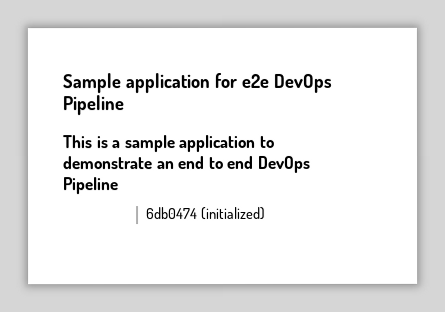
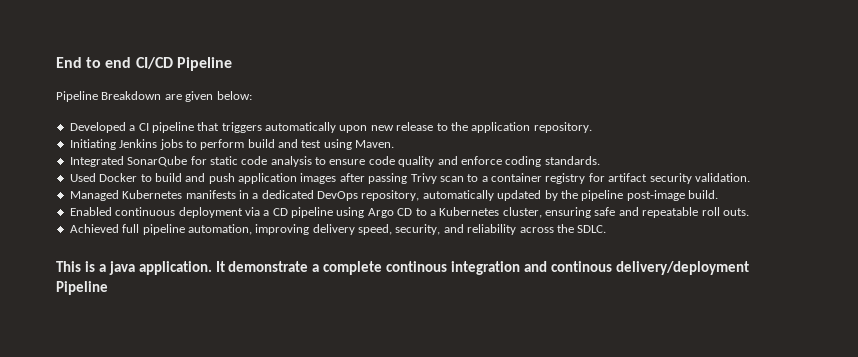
- Sample application for e2e DevOps Pipeline
- This is a sample application to demonstrate an end to end DevOps Pipeline
- 6db0474 (initialized)
+ End to end CI/CD Pipeline
+ Pipeline Breakdown are given below:
+ Developed a CI pipeline that triggers automatically upon new release to the application repository.
+ Initiating Jenkins jobs to perform build and test using Maven.
+ Integrated SonarQube for static code analysis to ensure code quality and enforce coding standards.
+ Used Docker to build and push application images after passing Trivy scan to a container registry for artifact security validation.
+ Managed Kubernetes manifests in a dedicated DevOps repository, automatically updated by the pipeline post-image build.
+ Enabled continuous deployment via a CD pipeline using Argo CD to a Kubernetes cluster, ensuring safe and repeatable roll outs.
+ Achieved full pipeline automation, improving delivery speed, security, and reliability across the SDLC.
+ This is a java application. It demonstrate a complete continous integration and continous delivery/deployment Pipeline

